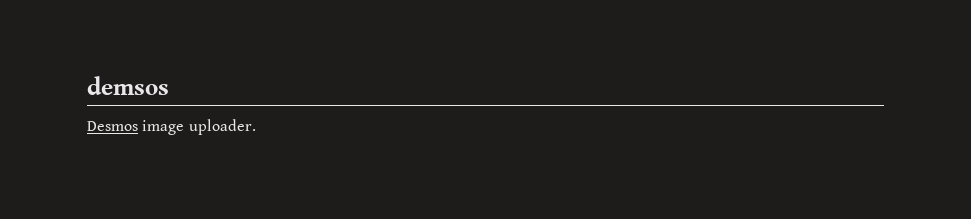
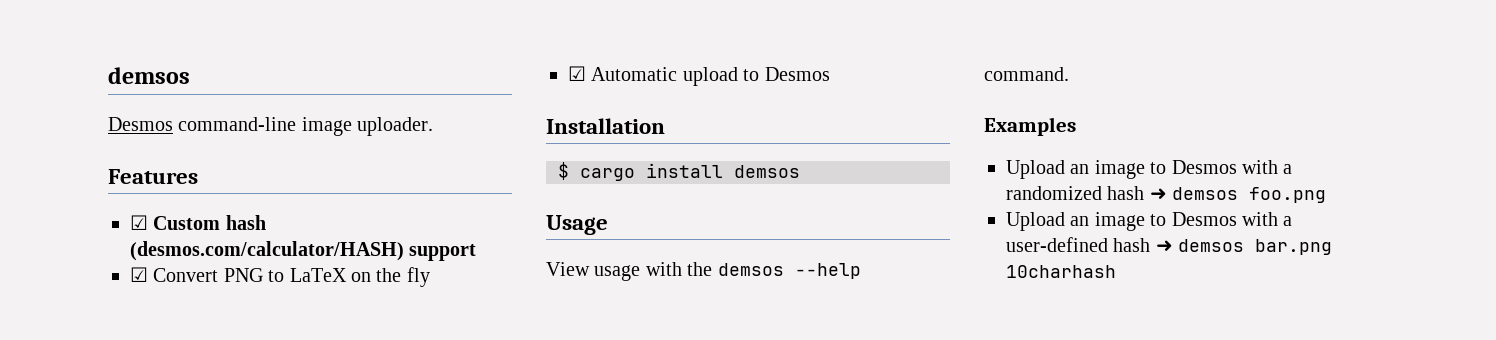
- Desmos image uploader.
+ Desmos command-line image uploader.
+ Features
+ ☑ Custom hash (desmos.com/calculator/HASH) support
+ ☑ Convert PNG to LaTeX on the fly
+ ☑ Automatic upload to Desmos
+ Installation
+ $ cargo install demsos
+ Usage
+ View usage with the demsos --help command.
+ Examples
+ Upload an image to Desmos with a randomized hash ➜ demsos foo.png
+ Upload an image to Desmos with a user-defined hash ➜ demsos bar.png 10charhash

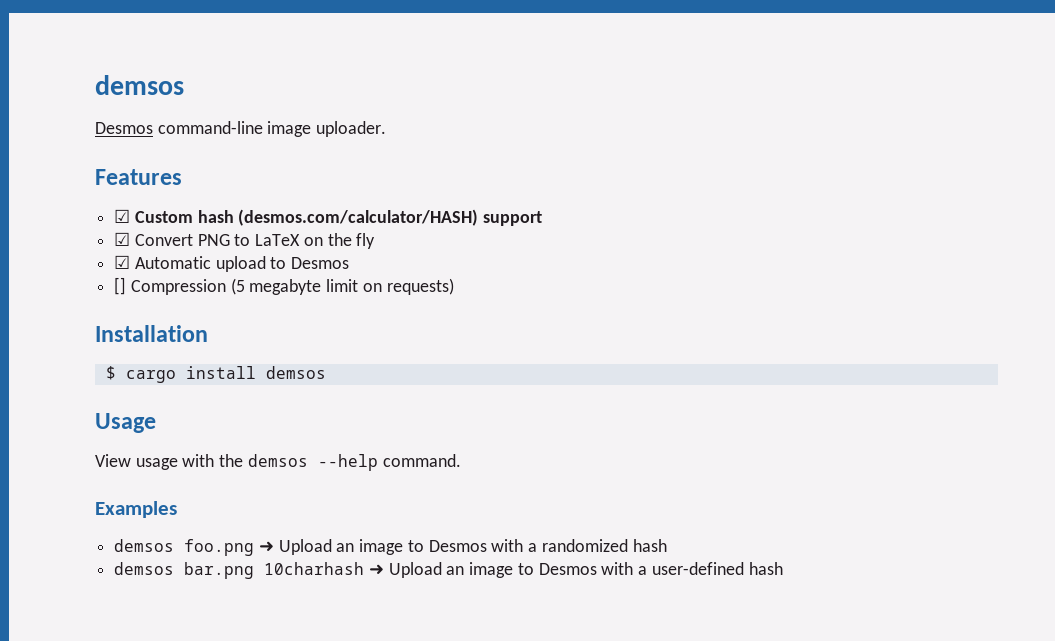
+ [] Compression (5 megabyte limit on requests)
- Upload an image to Desmos with a randomized hash ➜ demsos foo.png
- Upload an image to Desmos with a user-defined hash ➜ demsos bar.png 10charhash
+ demsos foo.png ➜ Upload an image to Desmos with a randomized hash
+ demsos bar.png 10charhash ➜ Upload an image to Desmos with a user-defined hash

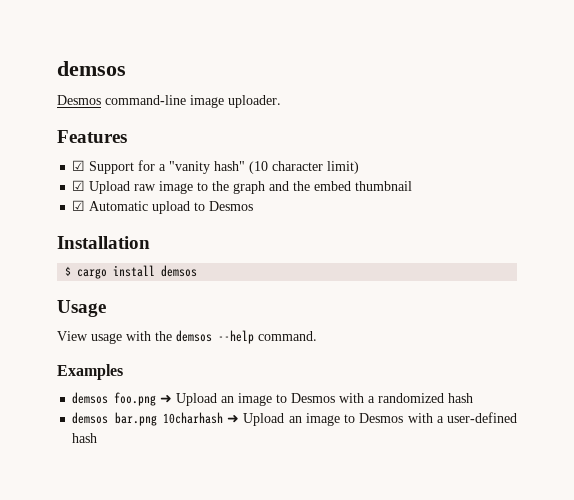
- ☑ Custom hash (desmos.com/calculator/HASH) support
- ☑ Convert PNG to LaTeX on the fly
+ ☑ Support for a "vanity hash" (10 character limit)
+ ☑ Upload raw image to the graph and the embed thumbnail
- [] Compression (5 megabyte limit on requests)

